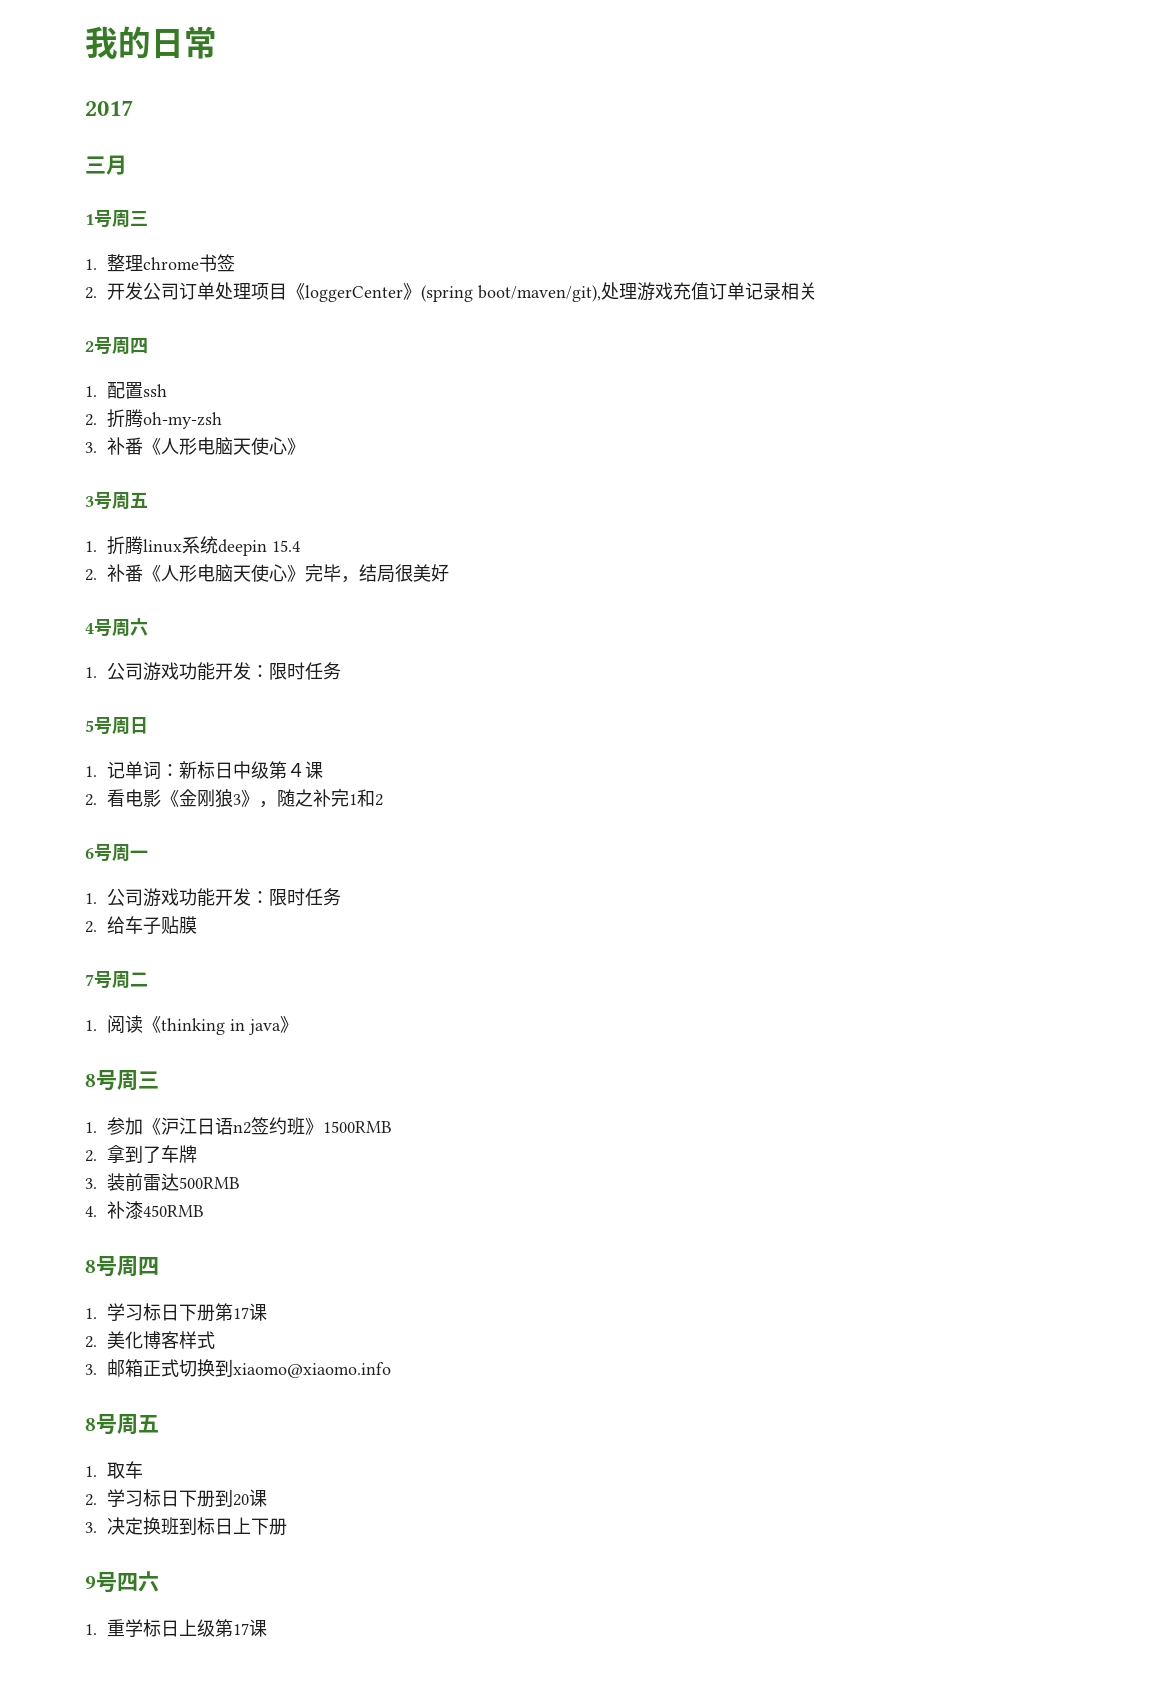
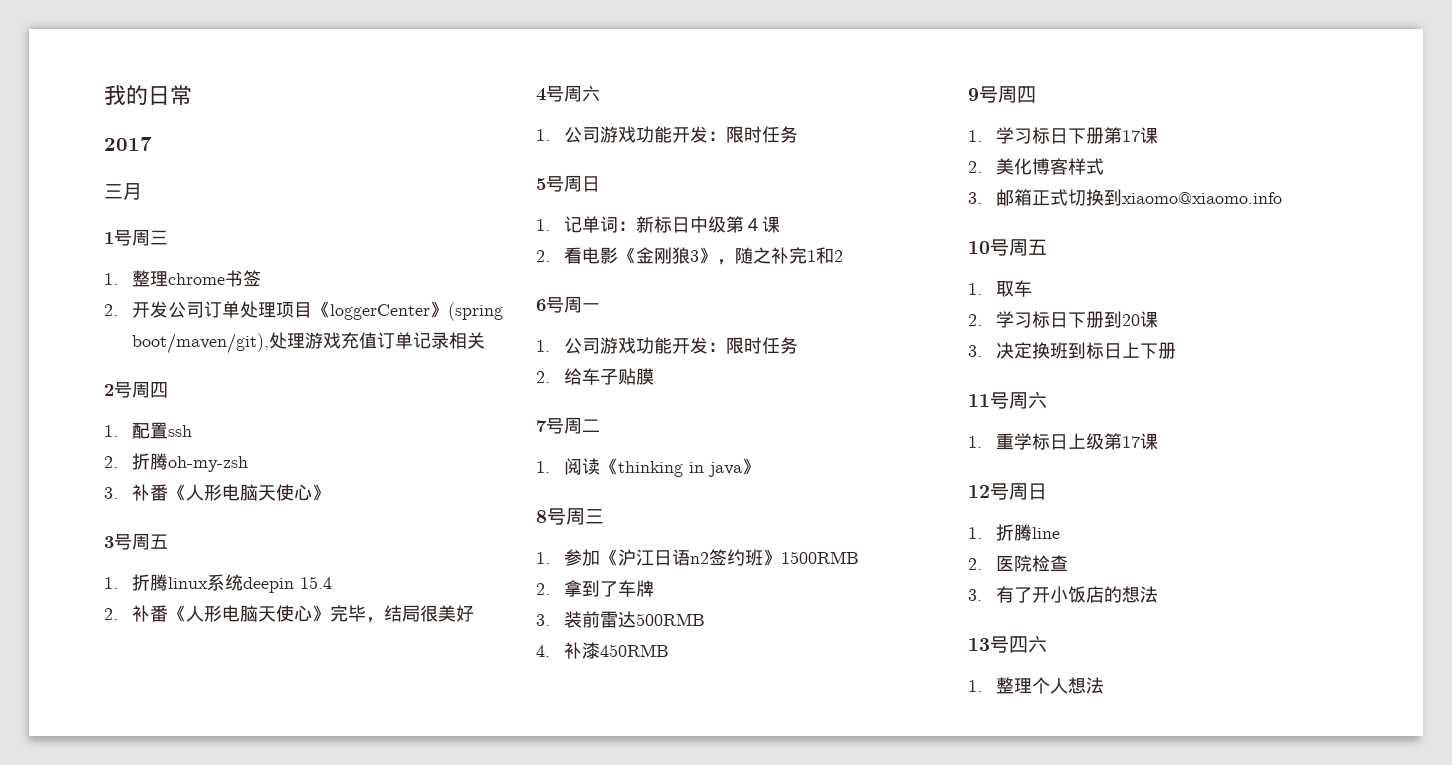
- 8号周四
+ 9号周四
- 8号周五
+ 10号周五
- 9号四六
+ 11号周六
+ 12号周日
+ 1.折腾line
+ 2.医院检查
+ 3.有了开小饭店的想法
+ 13号四六
+ 1.整理个人想法

